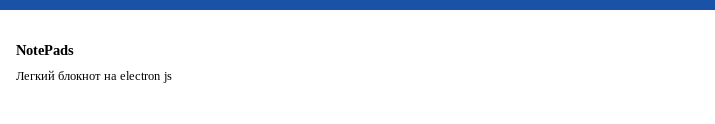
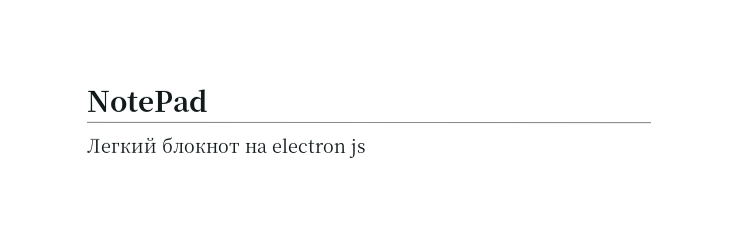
- NotePads
+ NotePad

